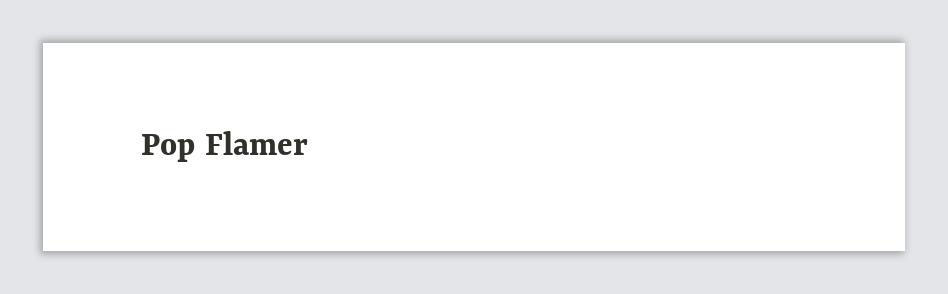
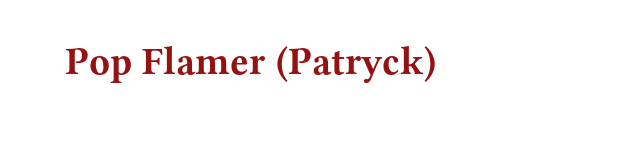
- Pop Flamer
+ Pop Flamer (Patryck)

